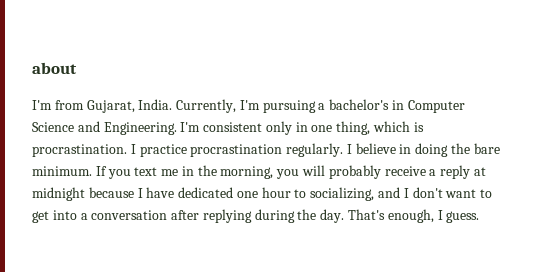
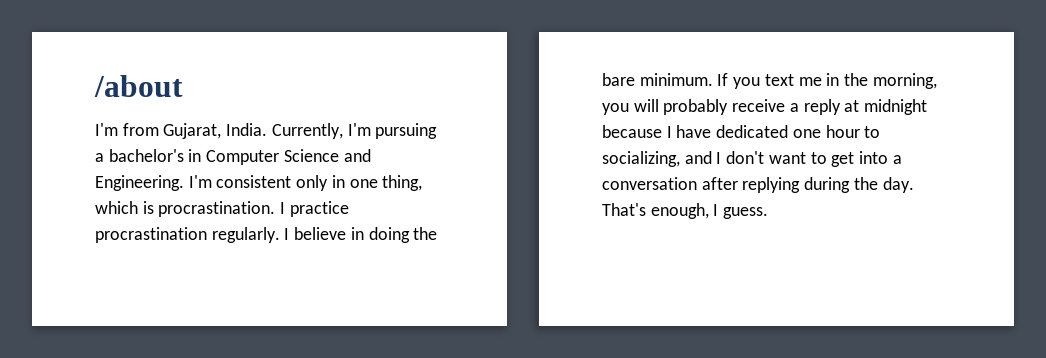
- about
+ /about

